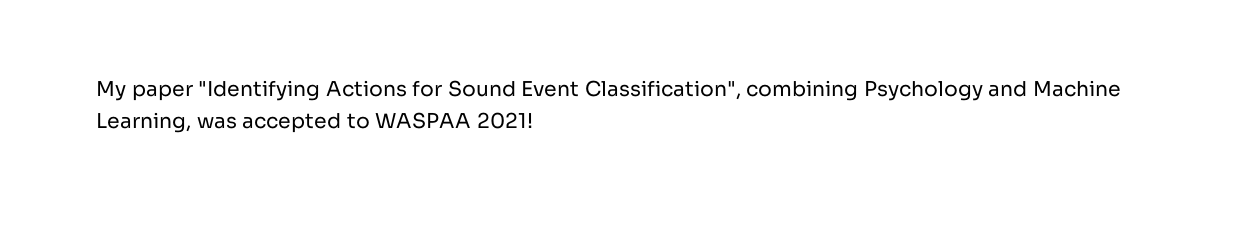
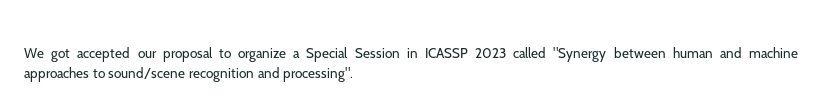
- My paper "Identifying Actions for Sound Event Classification", combining Psychology and Machine Learning, was accepted to WASPAA 2021!
+ We got accepted our proposal to organize a Special Session in ICASSP 2023 called "Synergy between human and machine approaches to sound/scene recognition and processing".

